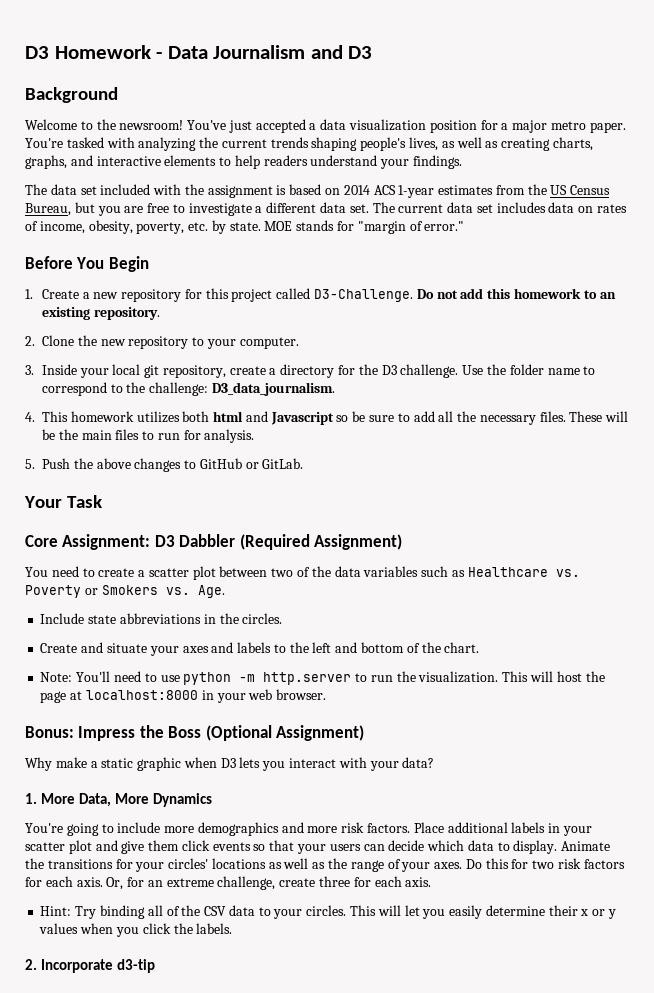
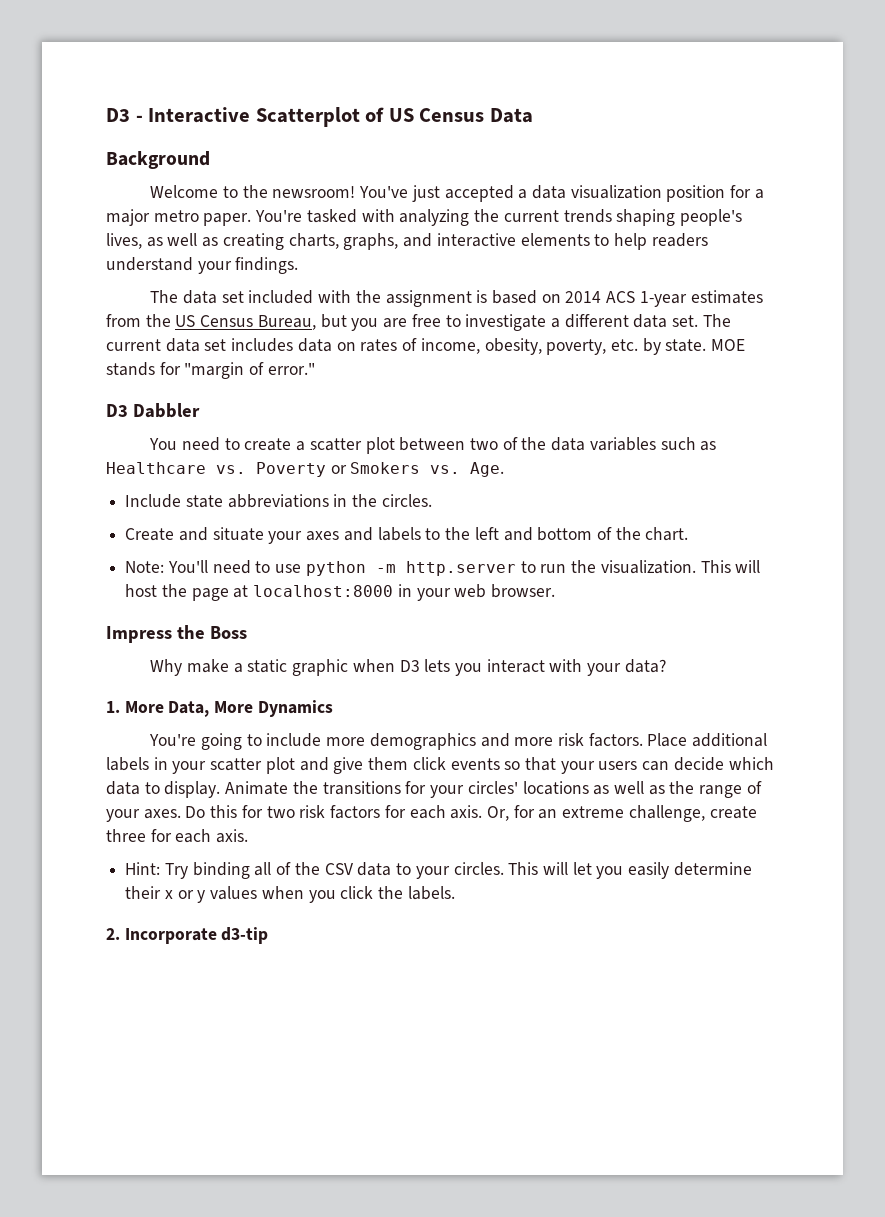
- D3 Homework - Data Journalism and D3
+ D3 - Interactive Scatterplot of US Census Data
- Before You Begin
- 1. Create a new repository for this project called D3-Challenge. Do not add this homework to an existing repository.
- 2. Clone the new repository to your computer.
- 3. Inside your local git repository, create a directory for the D3 challenge. Use the folder name to correspond to the challenge: D3_data_journalism.
- 4. This homework utilizes both html and Javascript so be sure to add all the necessary files. These will be the main files to run for analysis.
- 5. Push the above changes to GitHub or GitLab.
- Your Task
- Core Assignment: D3 Dabbler (Required Assignment)
+ D3 Dabbler
- Bonus: Impress the Boss (Optional Assignment)
+ Impress the Boss

